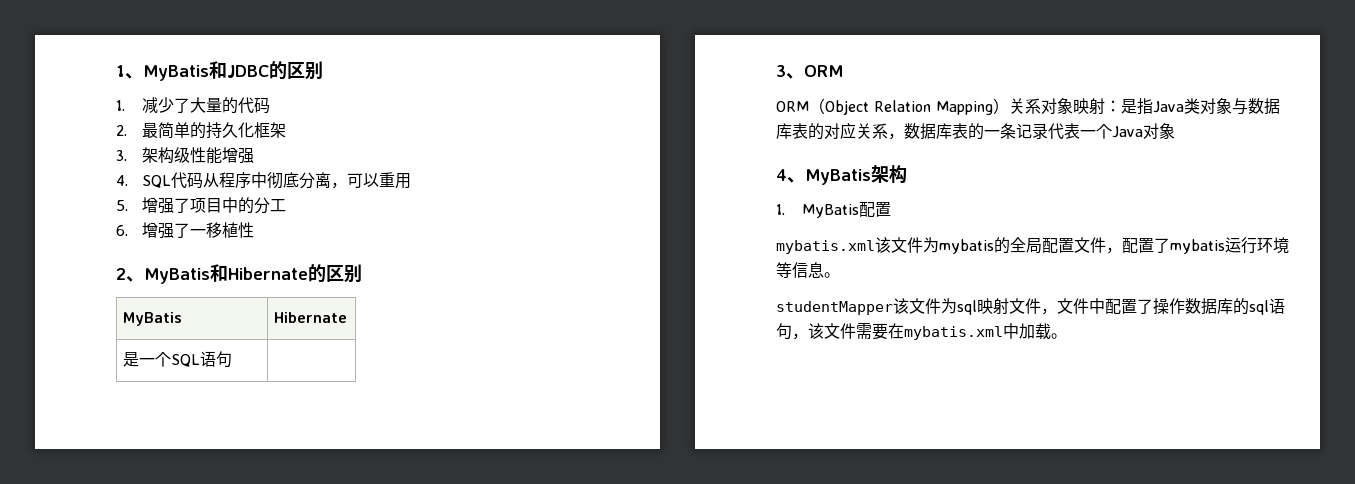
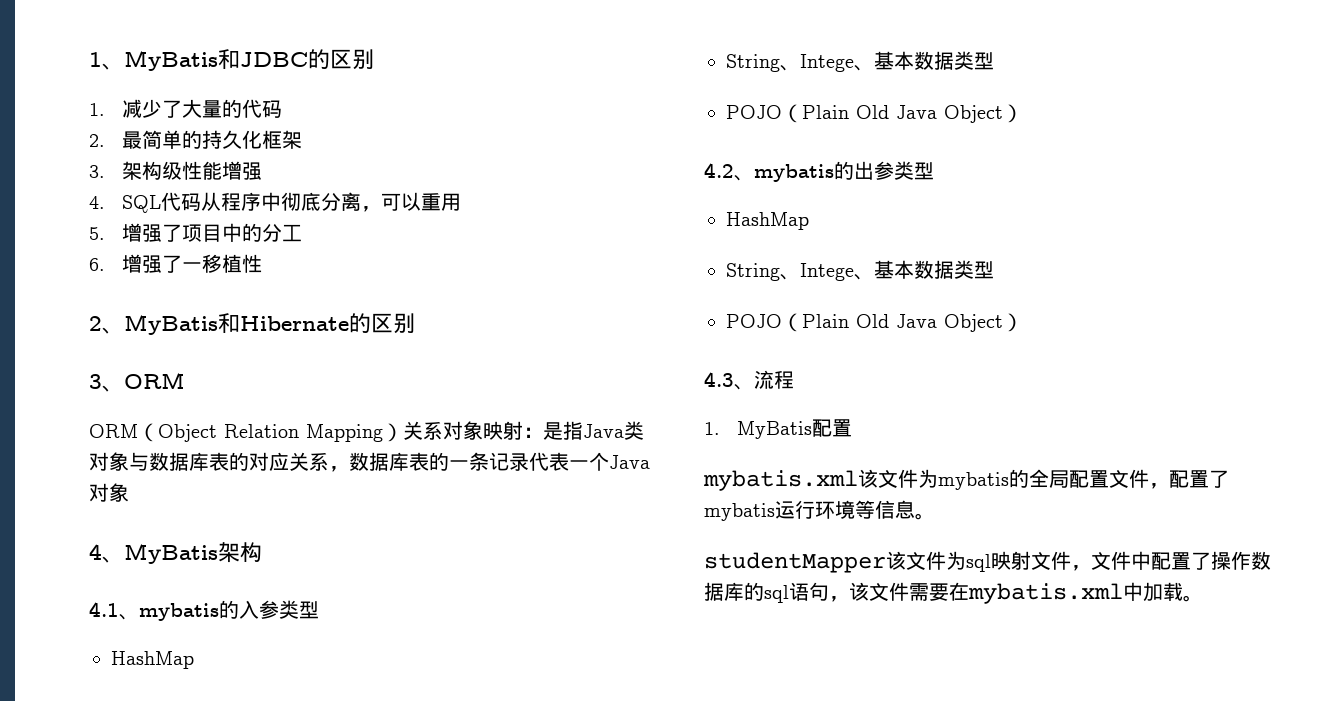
- MyBatis | Hibernate
- 是一个SQL语句 |
+ 4.1、mybatis的入参类型
+ HashMap
+ String、Intege、基本数据类型
+ POJO（Plain Old Java Object）
+ 4.2、mybatis的出参类型
+ HashMap
+ String、Intege、基本数据类型
+ POJO（Plain Old Java Object）
+ 4.3、流程

